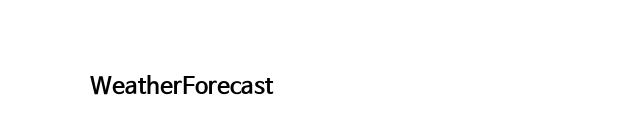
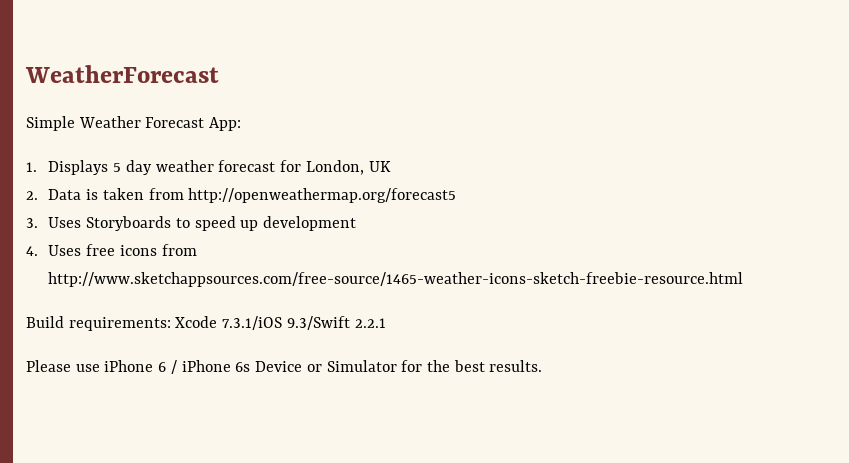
+ Simple Weather Forecast App:
+ 1. Displays 5 day weather forecast for London, UK
+ 2. Data is taken from http://openweathermap.org/forecast5
+ 3. Uses Storyboards to speed up development
+ 4. Uses free icons from http://www.sketchappsources.com/free-source/1465-weather-icons-sketch-freebie-resource.html
+ Build requirements: Xcode 7.3.1/iOS 9.3/Swift 2.2.1
+ Please use iPhone 6 / iPhone 6s Device or Simulator for the best results.

